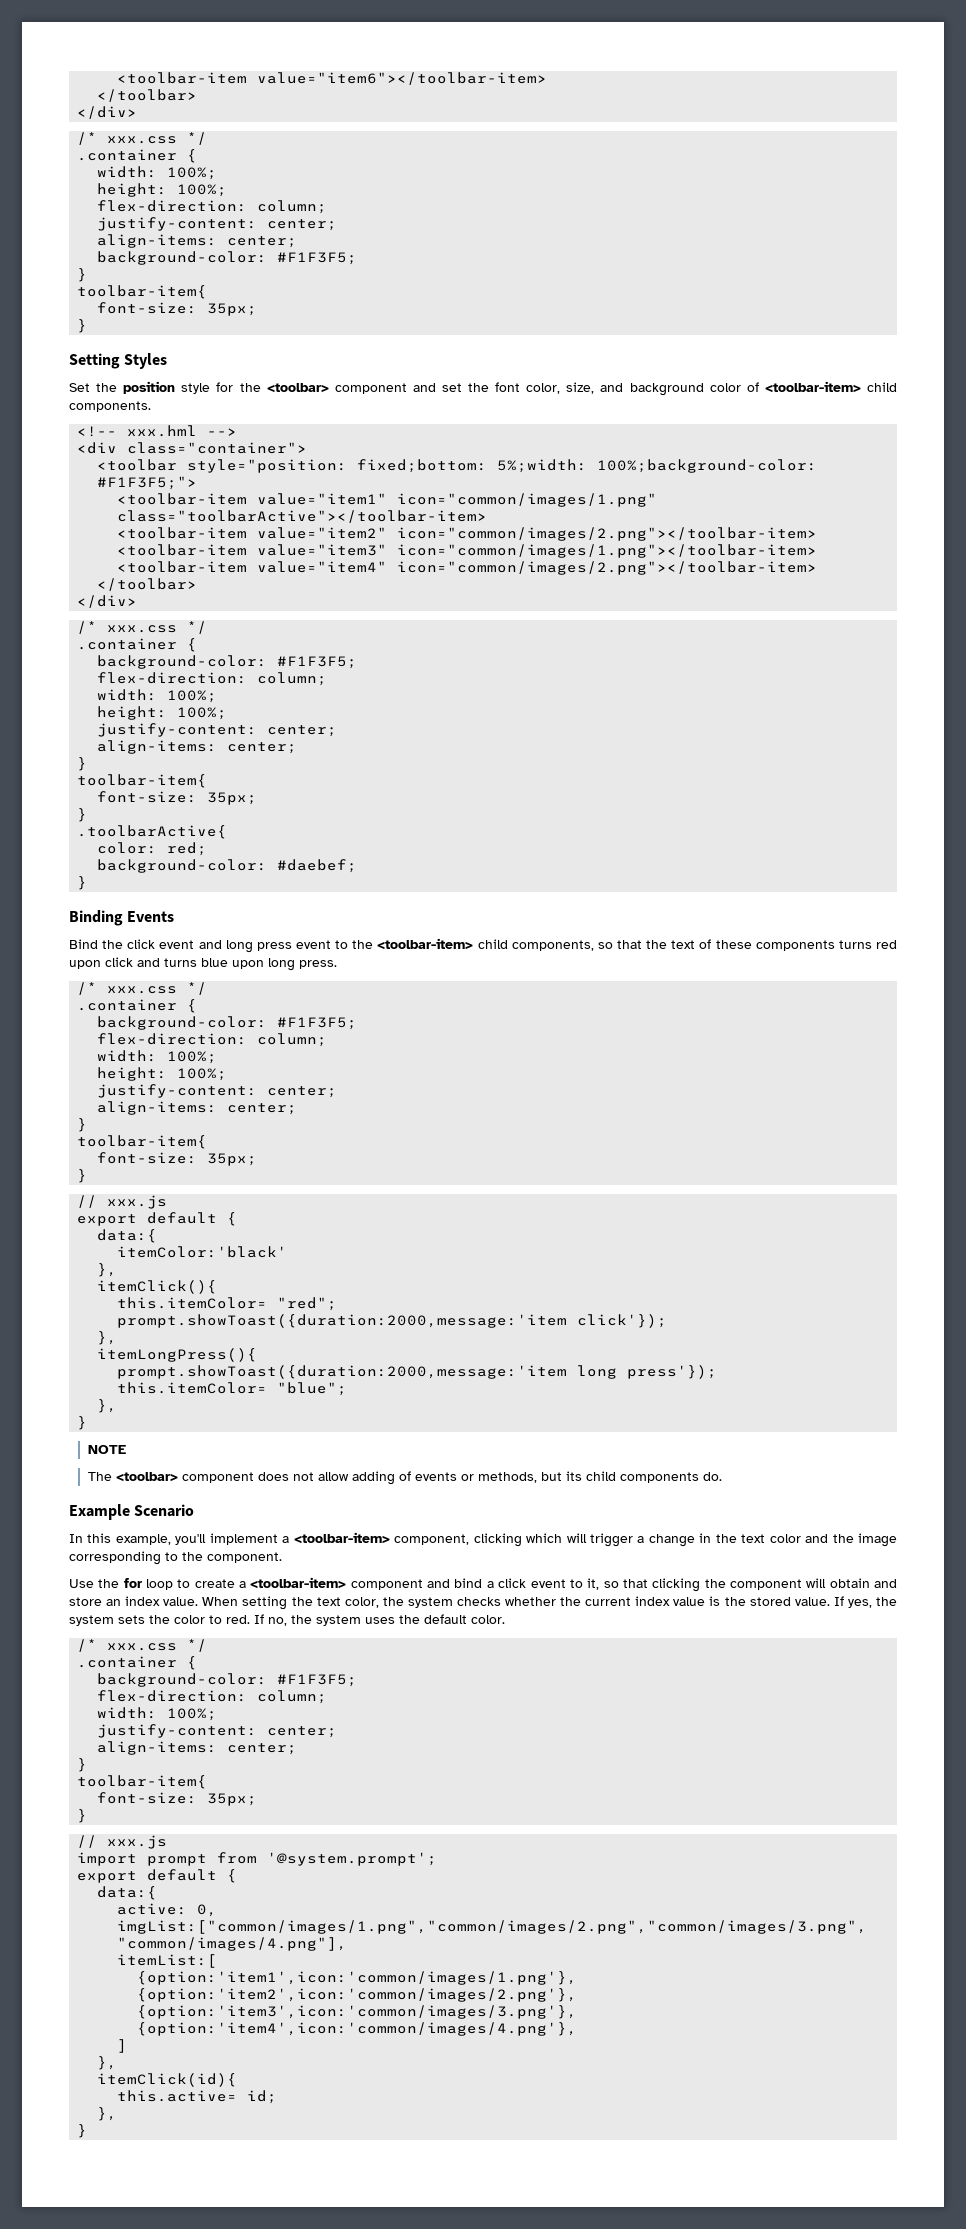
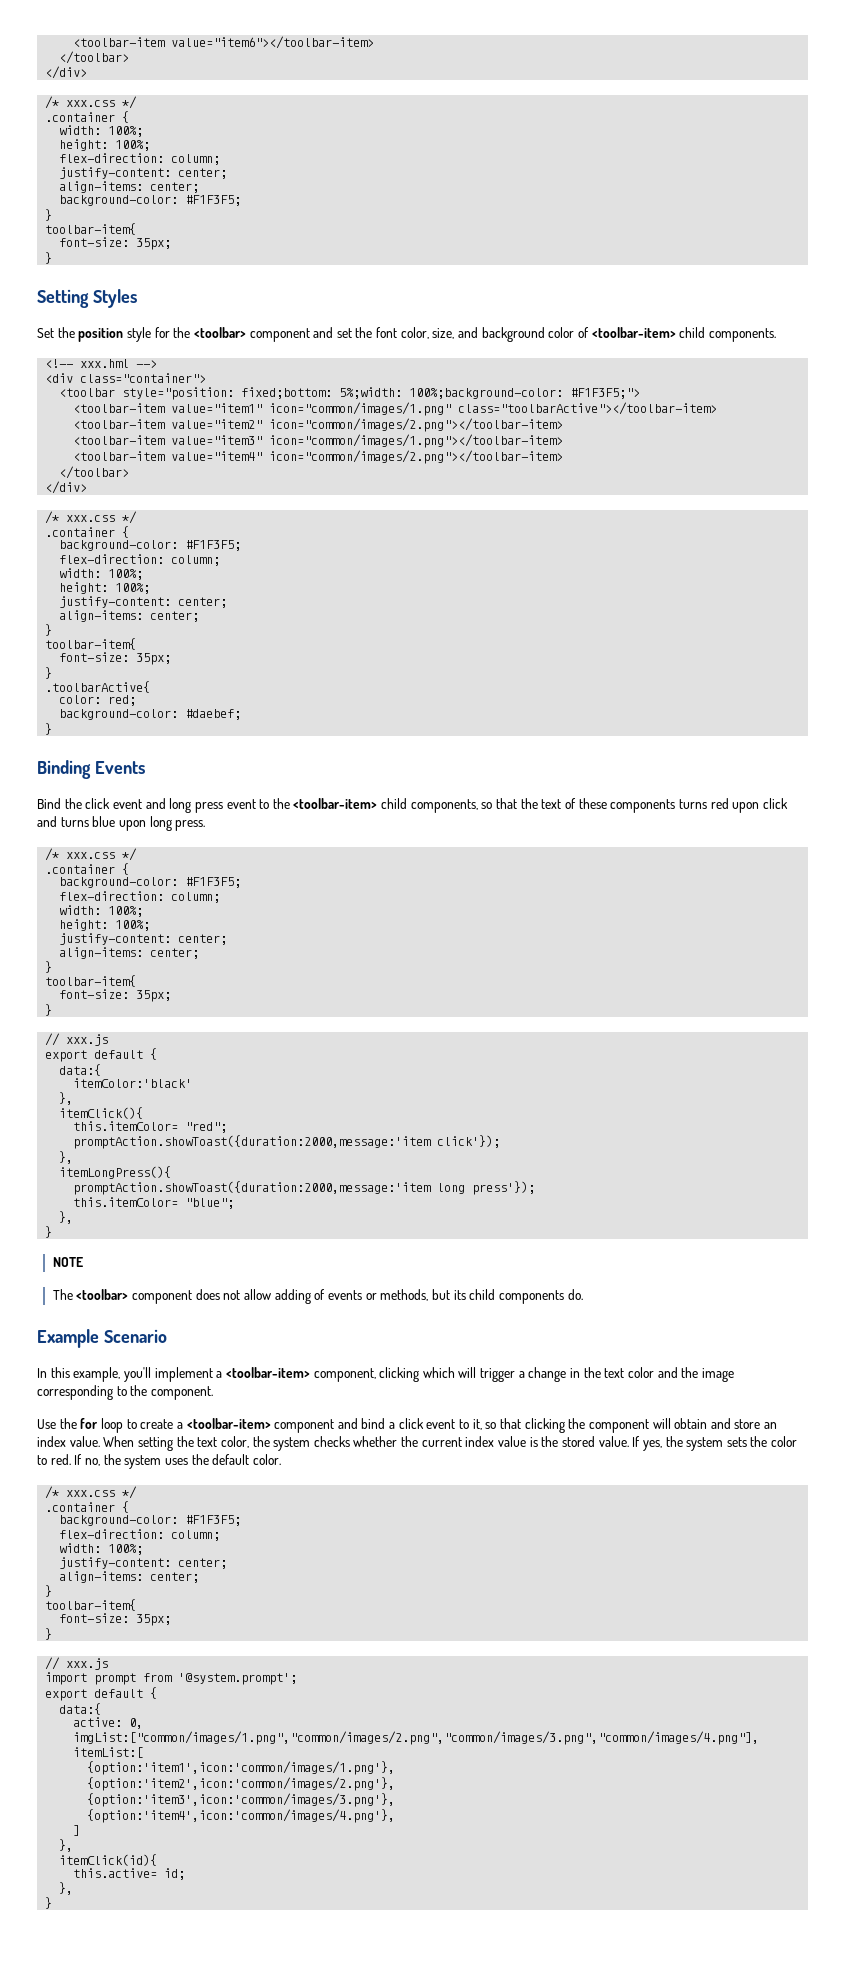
- prompt.showToast({duration:2000,message:'item click'});
+ promptAction.showToast({duration:2000,message:'item click'});
- prompt.showToast({duration:2000,message:'item long press'});
+ promptAction.showToast({duration:2000,message:'item long press'});

